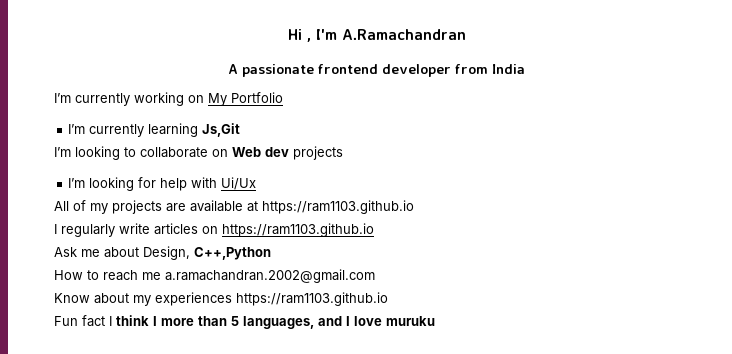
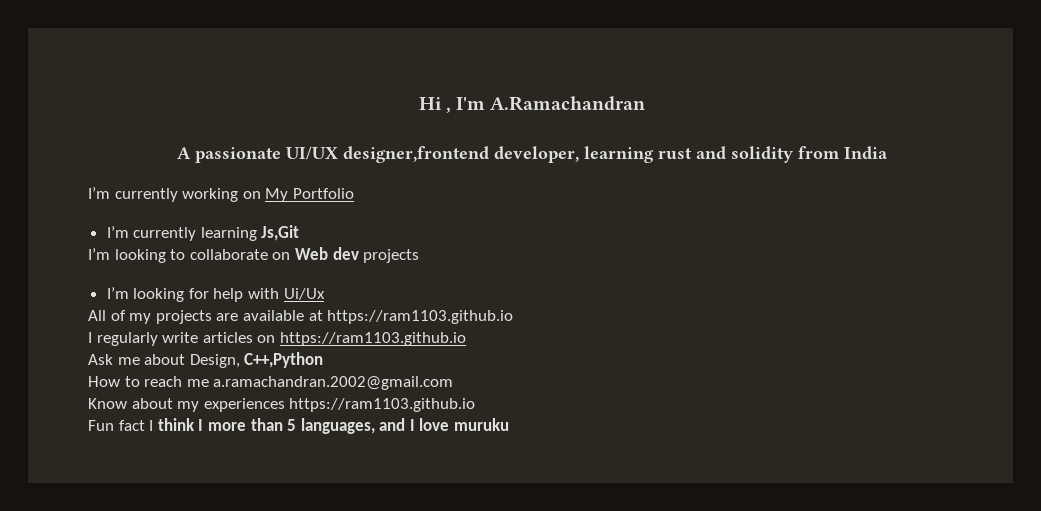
- A passionate frontend developer from India
+ A passionate UI/UX designer,frontend developer, learning rust and solidity from India

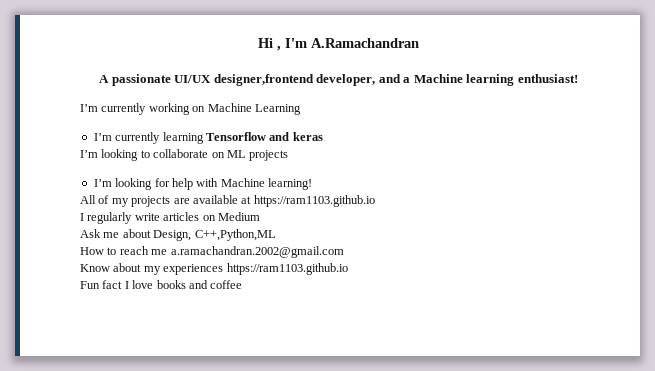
- A passionate UI/UX designer,frontend developer, learning rust and solidity from India
+ A passionate UI/UX designer,frontend developer, and a Machine learning enthusiast!
- I’m currently working on My Portfolio
+ I’m currently working on Machine Learning
- I’m currently learning Js,Git
+ I’m currently learning Tensorflow and keras
- I’m looking to collaborate on Web dev projects
+ I’m looking to collaborate on ML projects
- I’m looking for help with Ui/Ux
+ I’m looking for help with Machine learning!
- I regularly write articles on https://ram1103.github.io
+ I regularly write articles on Medium
- Ask me about Design, C++,Python
+ Ask me about Design, C++,Python,ML
- Fun fact I think I more than 5 languages, and I love muruku
+ Fun fact I love books and coffee

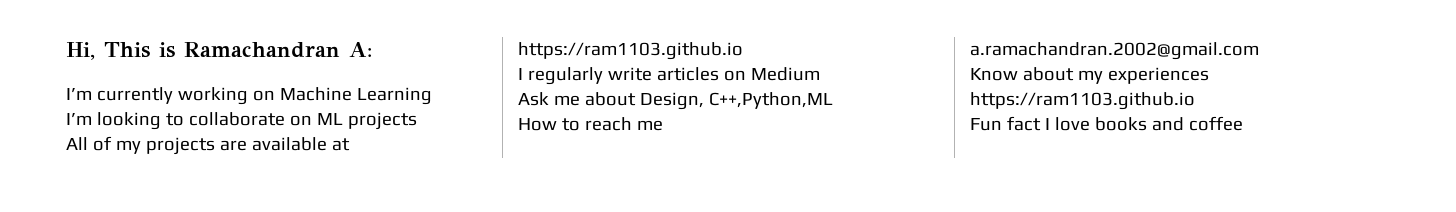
- Hi , I'm A.Ramachandran
- A passionate UI/UX designer,frontend developer, and a Machine learning enthusiast!
+ Hi, This is Ramachandran A:
- I’m currently learning Tensorflow and keras
- I’m looking for help with Machine learning!

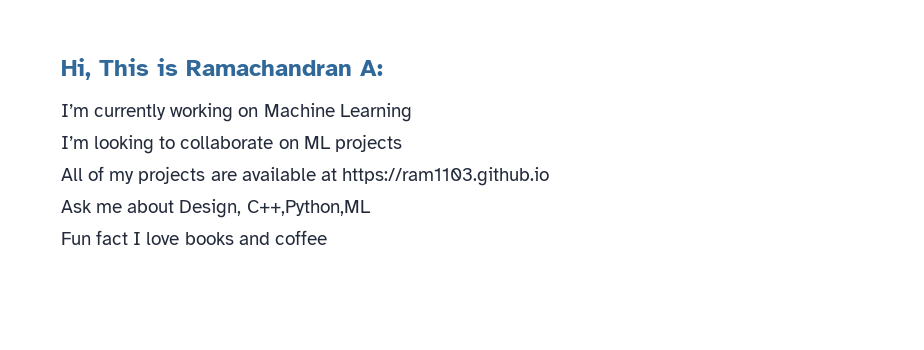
- I regularly write articles on Medium
- How to reach me a.ramachandran.2002@gmail.com
- Know about my experiences https://ram1103.github.io

